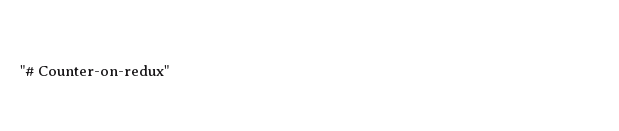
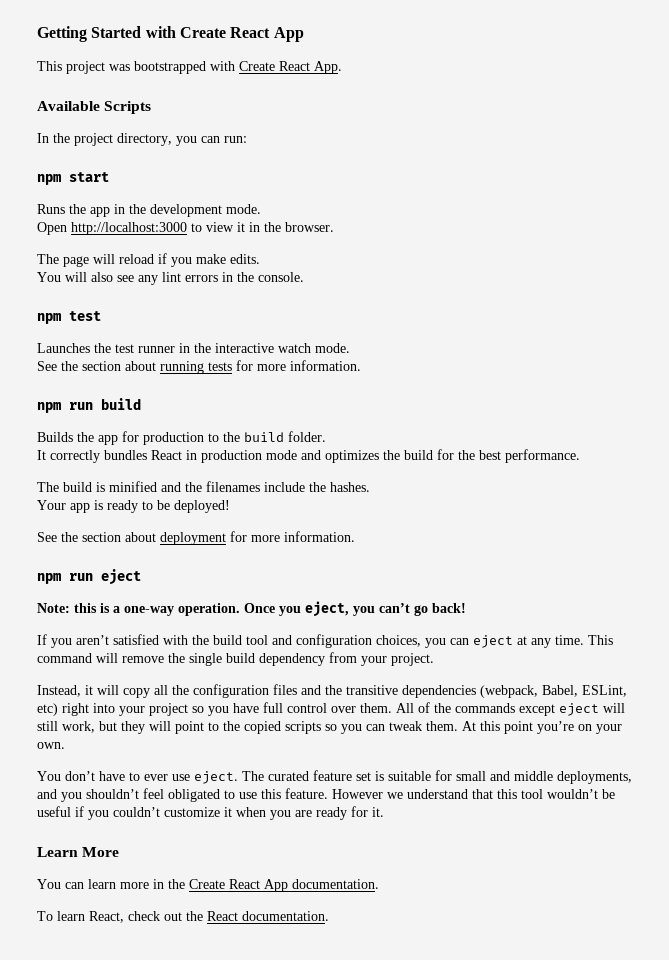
- "# Counter-on-redux"
+ Getting Started with Create React App
+ This project was bootstrapped with Create React App.
+ Available Scripts
+ In the project directory, you can run:
+ npm start
+ Runs the app in the development mode.
+ Open http://localhost:3000 to view it in the browser.
+ The page will reload if you make edits.
+ You will also see any lint errors in the console.
+ npm test
+ Launches the test runner in the interactive watch mode.
+ See the section about running tests for more information.
+ npm run build
+ Builds the app for production to the build folder.
+ It correctly bundles React in production mode and optimizes the build for the best performance.
+ The build is minified and the filenames include the hashes.
+ Your app is ready to be deployed!
+ See the section about deployment for more information.
+ npm run eject
+ Note: this is a one-way operation. Once you eject, you can’t go back!
+ If you aren’t satisfied with the build tool and configuration choices, you can eject at any time. This command will remove the single build dependency from your project.
+ Instead, it will copy all the configuration files and the transitive dependencies (webpack, Babel, ESLint, etc) right into your project so you have full control over them. All of the commands except eject will still work, but they will point to the copied scripts so you can tweak them. At this point you’re on your own.
+ You don’t have to ever use eject. The curated feature set is suitable for small and middle deployments, and you shouldn’t feel obligated to use this feature. However we understand that this tool wouldn’t be useful if you couldn’t customize it when you are ready for it.
+ Learn More
+ You can learn more in the Create React App documentation.
+ To learn React, check out the React documentation.

